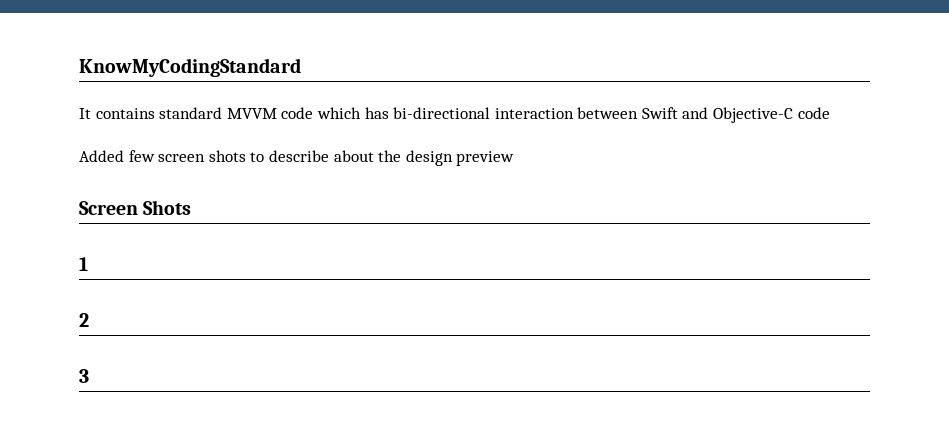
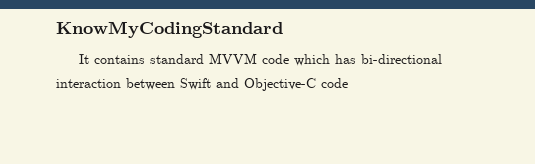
- Added few screen shots to describe about the design preview
- Screen Shots
- 1
- 2
- 3

